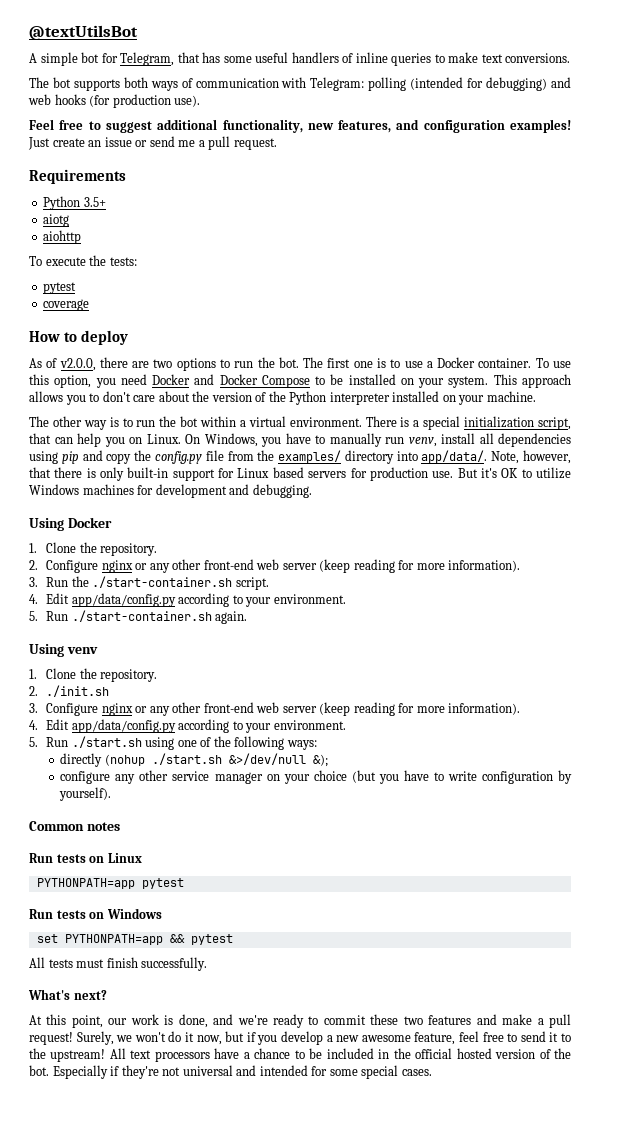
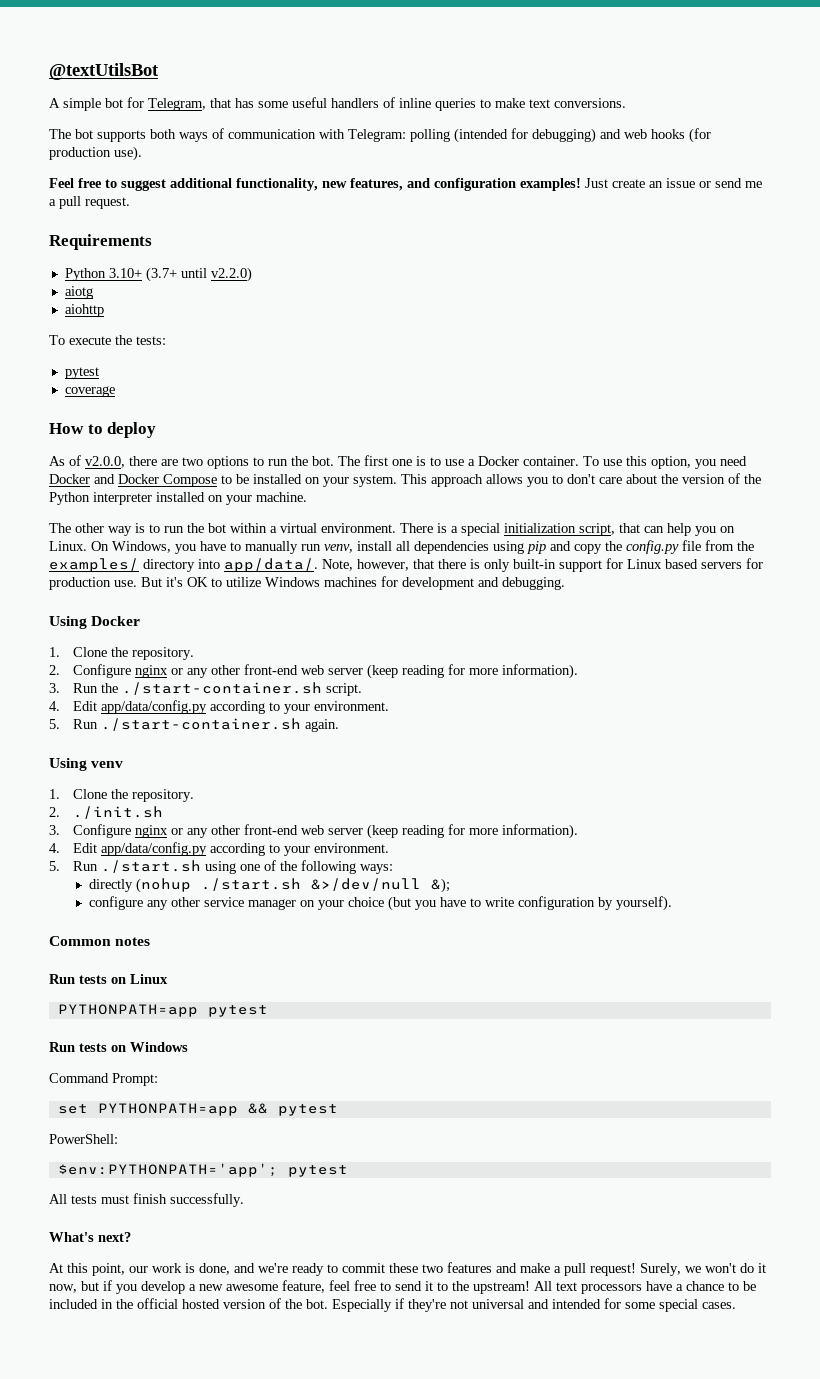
- Python 3.5+
+ Python 3.10+ (3.7+ until v2.2.0)
+ Command Prompt:
+ PowerShell:
+ $env:PYTHONPATH='app'; pytest

